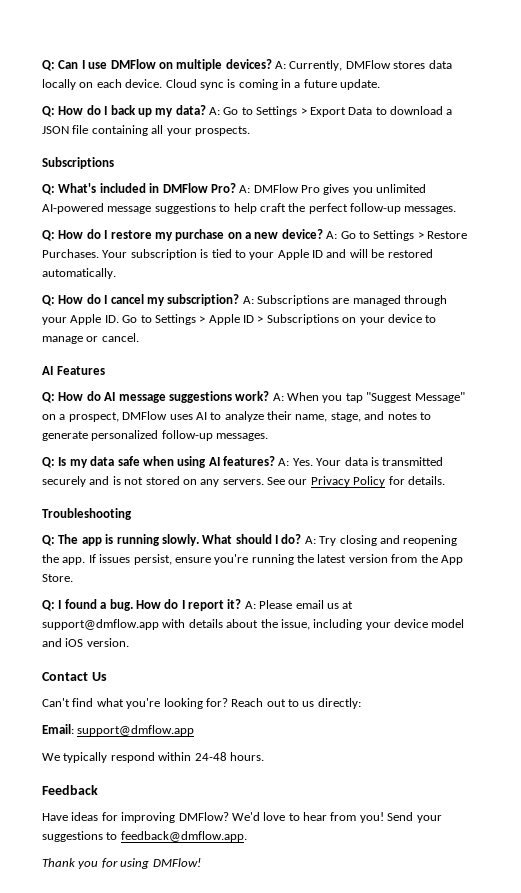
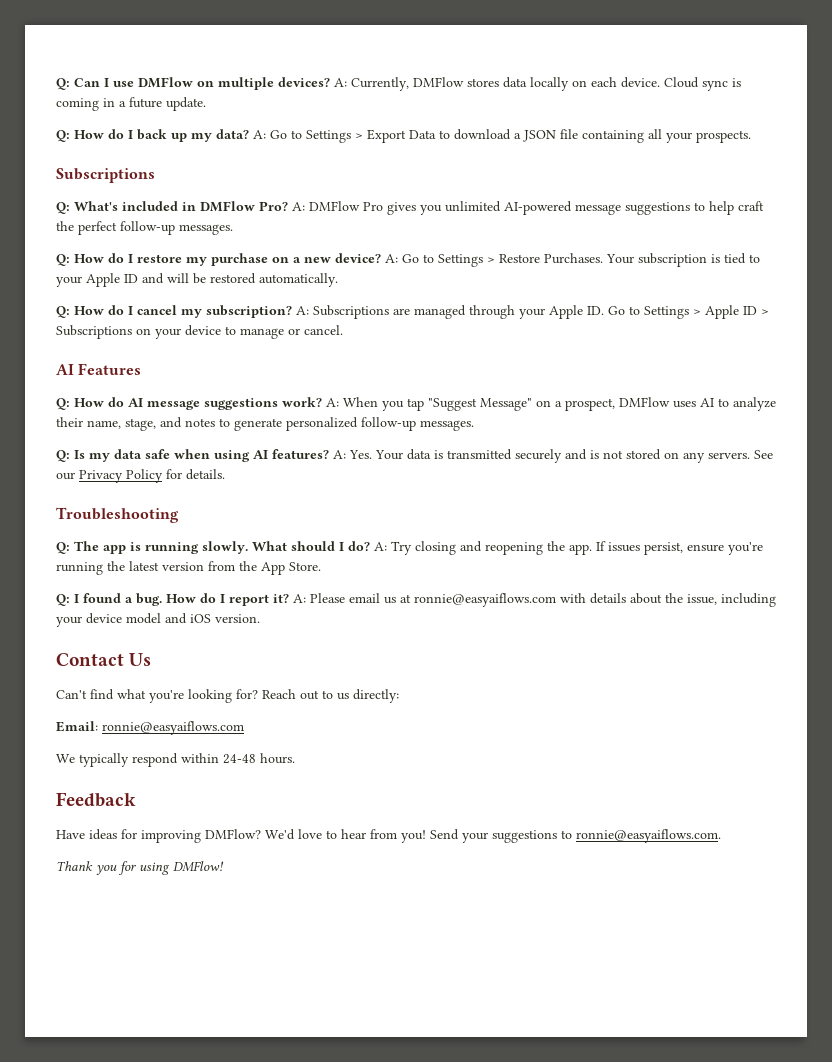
- A: Please email us at support@dmflow.app with details about the issue, including your device model and iOS version.
+ A: Please email us at ronnie@easyaiflows.com with details about the issue, including your device model and iOS version.
- Email: support@dmflow.app
+ Email: ronnie@easyaiflows.com
- Send your suggestions to feedback@dmflow.app.
+ Send your suggestions to ronnie@easyaiflows.com.

